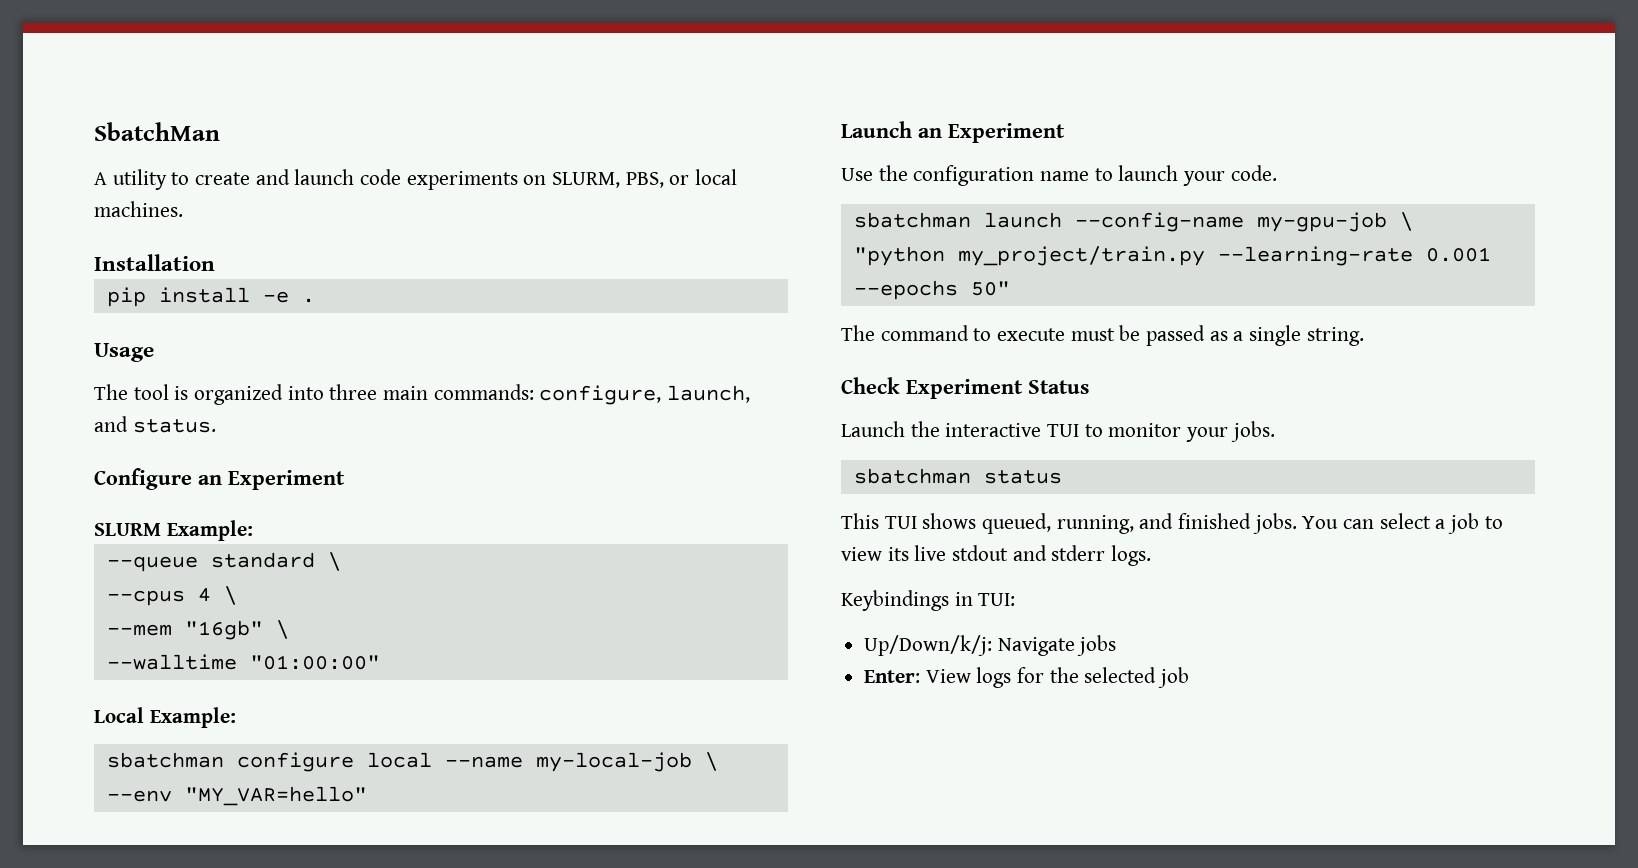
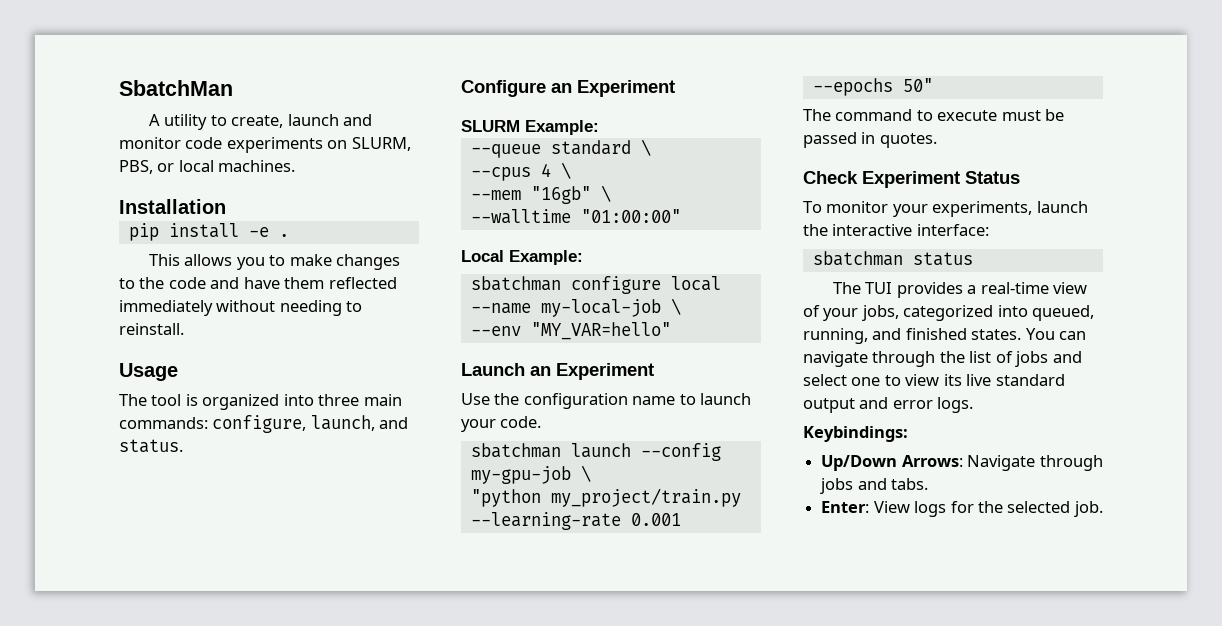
- A utility to create and launch code experiments on SLURM, PBS, or local machines.
+ A utility to create, launch and monitor code experiments on SLURM, PBS, or local machines.
+ This allows you to make changes to the code and have them reflected immediately without needing to reinstall.
- sbatchman launch --config-name my-gpu-job \
+ sbatchman launch --config my-gpu-job \
- The command to execute must be passed as a single string.
+ The command to execute must be passed in quotes.
- Launch the interactive TUI to monitor your jobs.
+ To monitor your experiments, launch the interactive interface:
  sbatchman status
- This TUI shows queued, running, and finished jobs.
+ The TUI provides a real-time view of your jobs, categorized into queued, running, and finished states.
- You can select a job to view its live stdout and stderr logs.
- Keybindings in TUI:
- Up/Down/k/j: Navigate jobs
+ You can navigate through the list of jobs and select one to view its live standard output and error logs.
+ Keybindings:
+ Up/Down Arrows: Navigate through jobs and tabs.
- Enter: View logs for the selected job
+ Enter: View logs for the selected job.

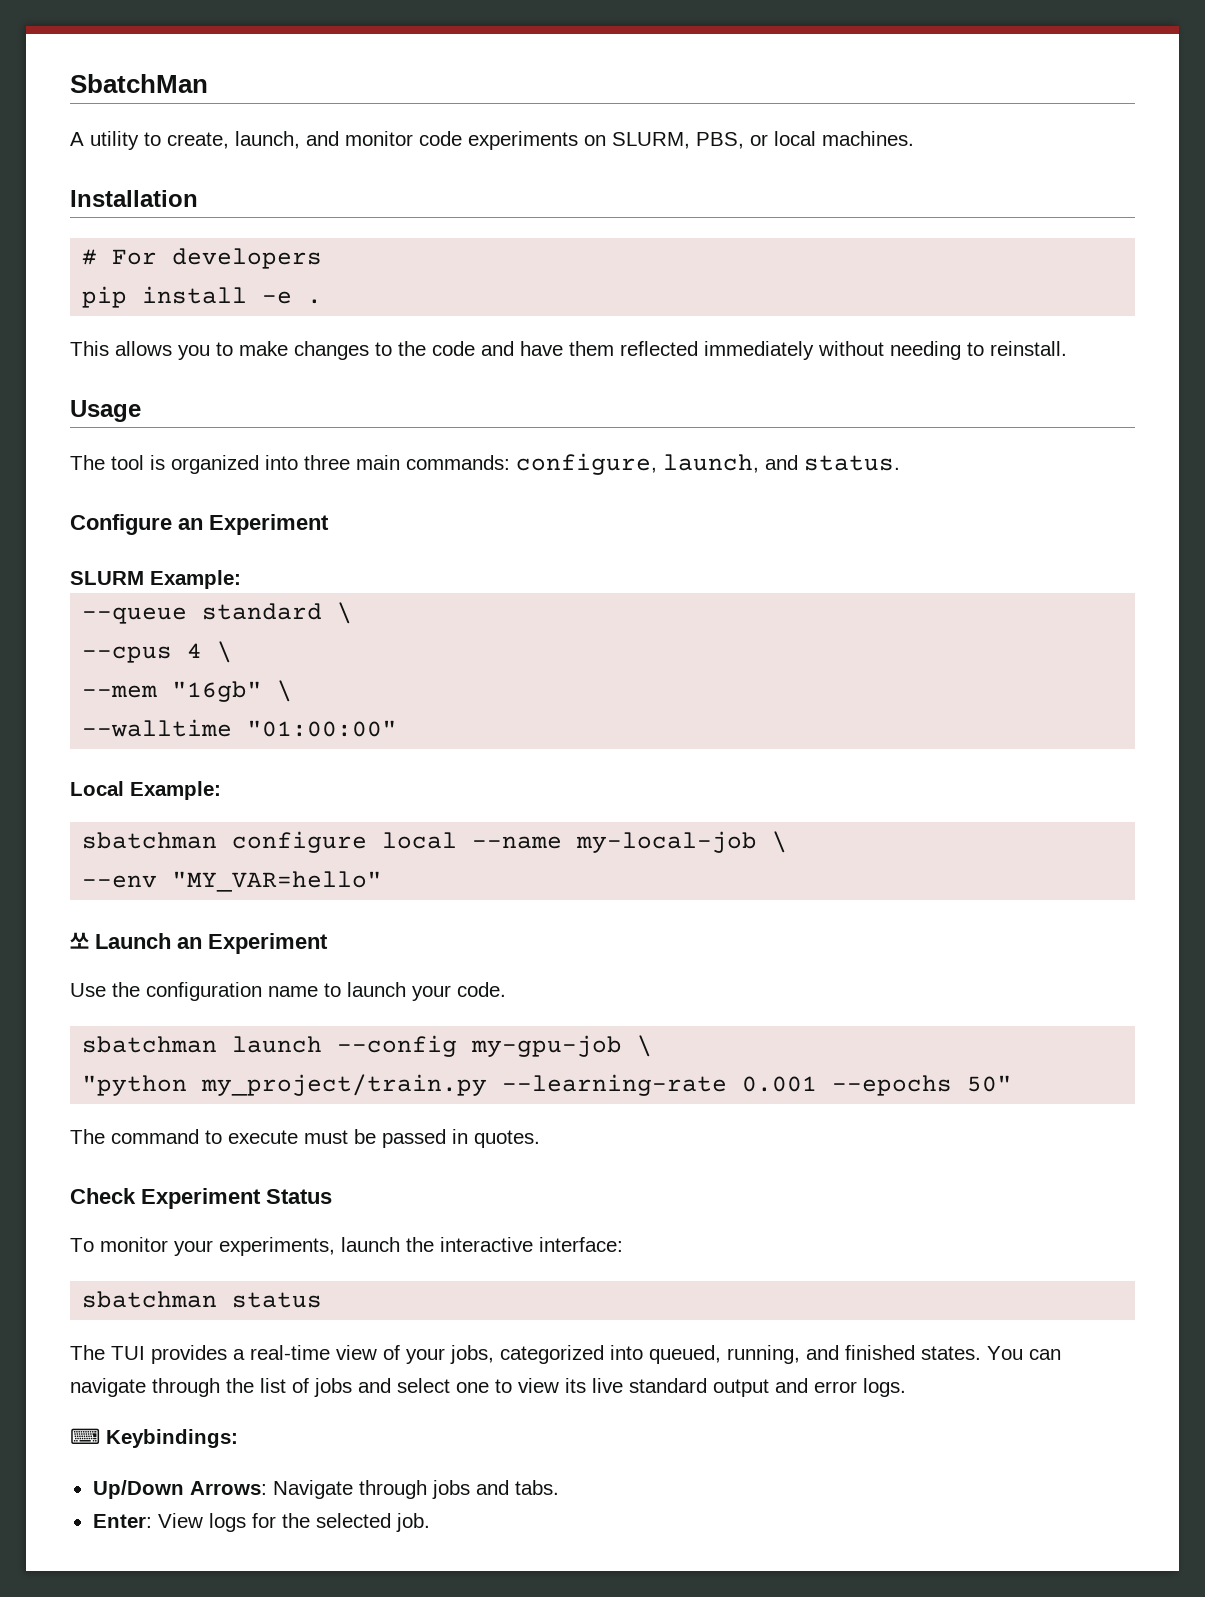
- A utility to create, launch and monitor code experiments on SLURM, PBS, or local machines.
+ A utility to create, launch, and monitor code experiments on SLURM, PBS, or local machines.
+ # For developers
- Launch an Experiment
+ 쏘 Launch an Experiment
- Keybindings:
+ ⌨ Keybindings:

